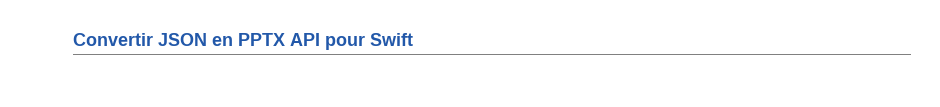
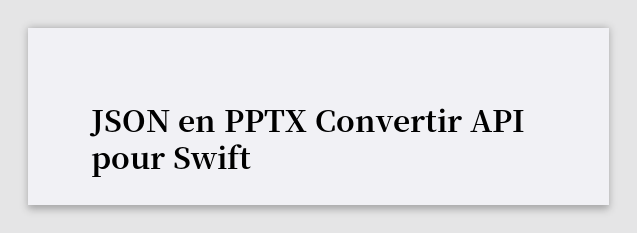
- Convertir JSON en PPTX API pour Swift
+ JSON en PPTX Convertir API pour Swift

